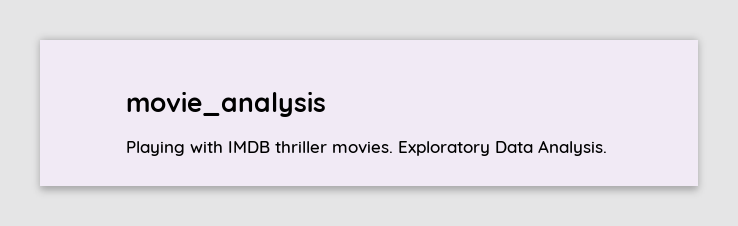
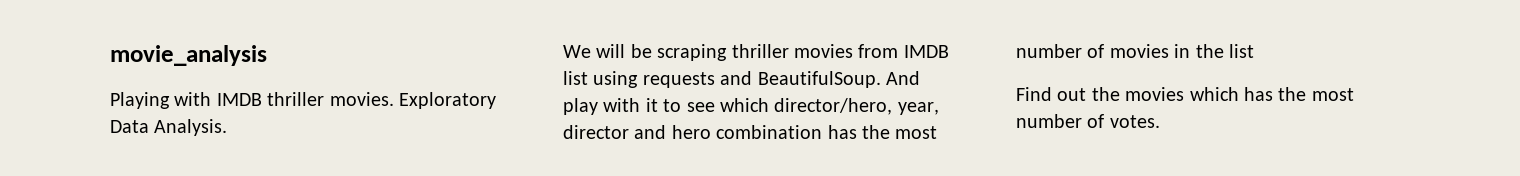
+ We will be scraping thriller movies from IMDB list using requests and BeautifulSoup. And play with it to see which director/hero, year, director and hero combination has the most number of movies in the list
+ Find out the movies which has the most number of votes.

